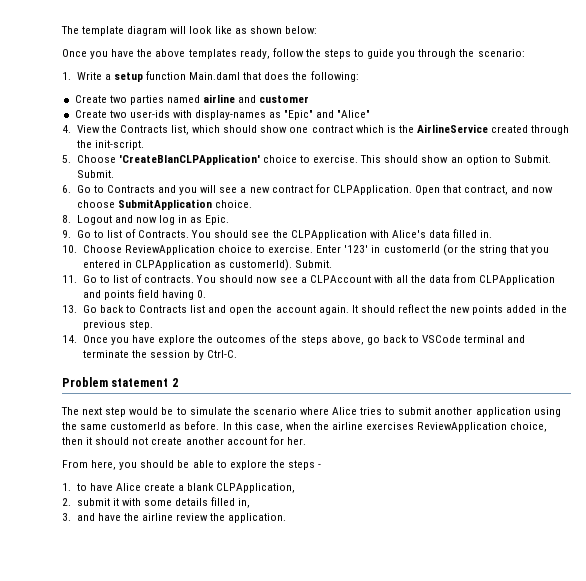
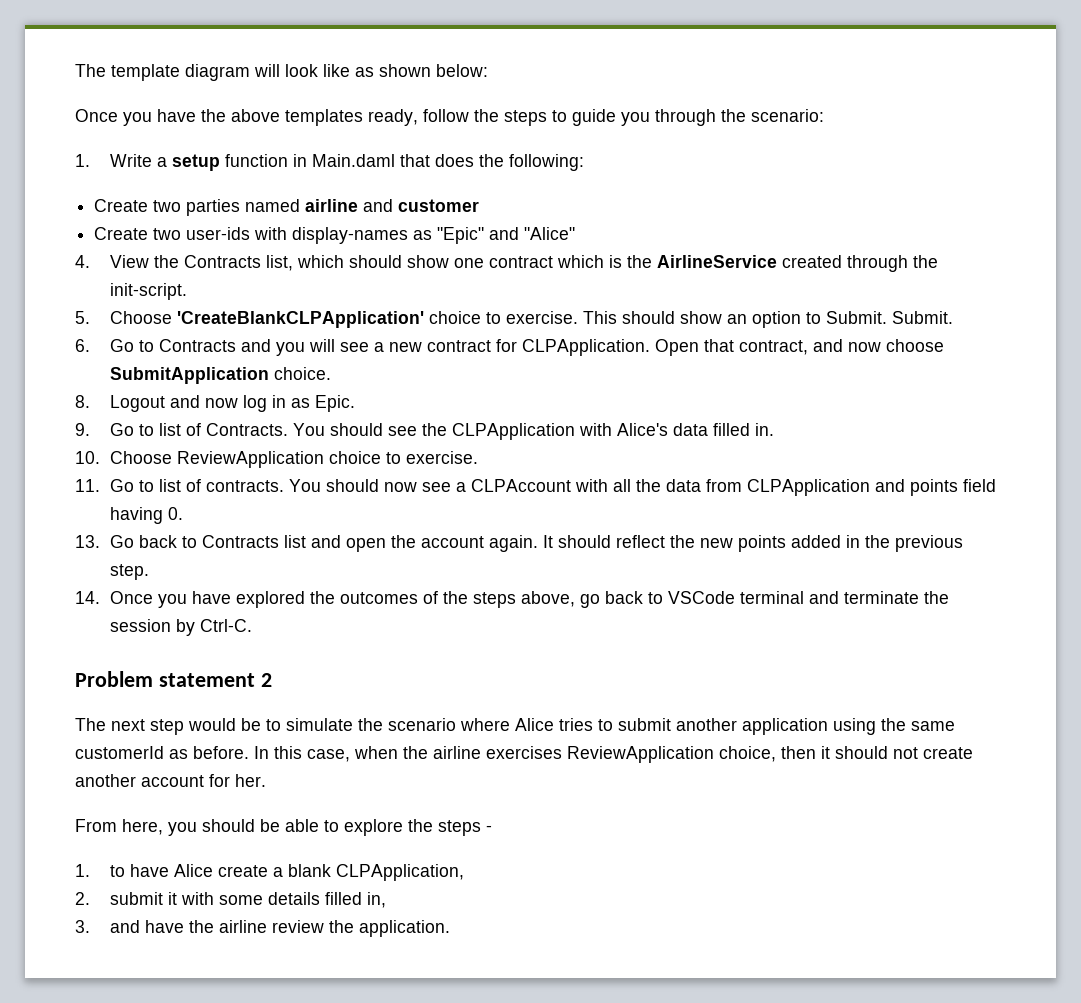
- 1. Write a setup function Main.daml that does the following:
+ 1. Write a setup function in Main.daml that does the following:
- 5. Choose 'CreateBlanCLPApplication' choice to exercise.
+ 5. Choose 'CreateBlankCLPApplication' choice to exercise.
- Enter '123' in customerId (or the string that you entered in CLPApplication as customerId). Submit.
- 14. Once you have explore the outcomes of the steps above, go back to VSCode terminal and terminate the session by Ctrl-C.
+ 14. Once you have explored the outcomes of the steps above, go back to VSCode terminal and terminate the session by Ctrl-C.

